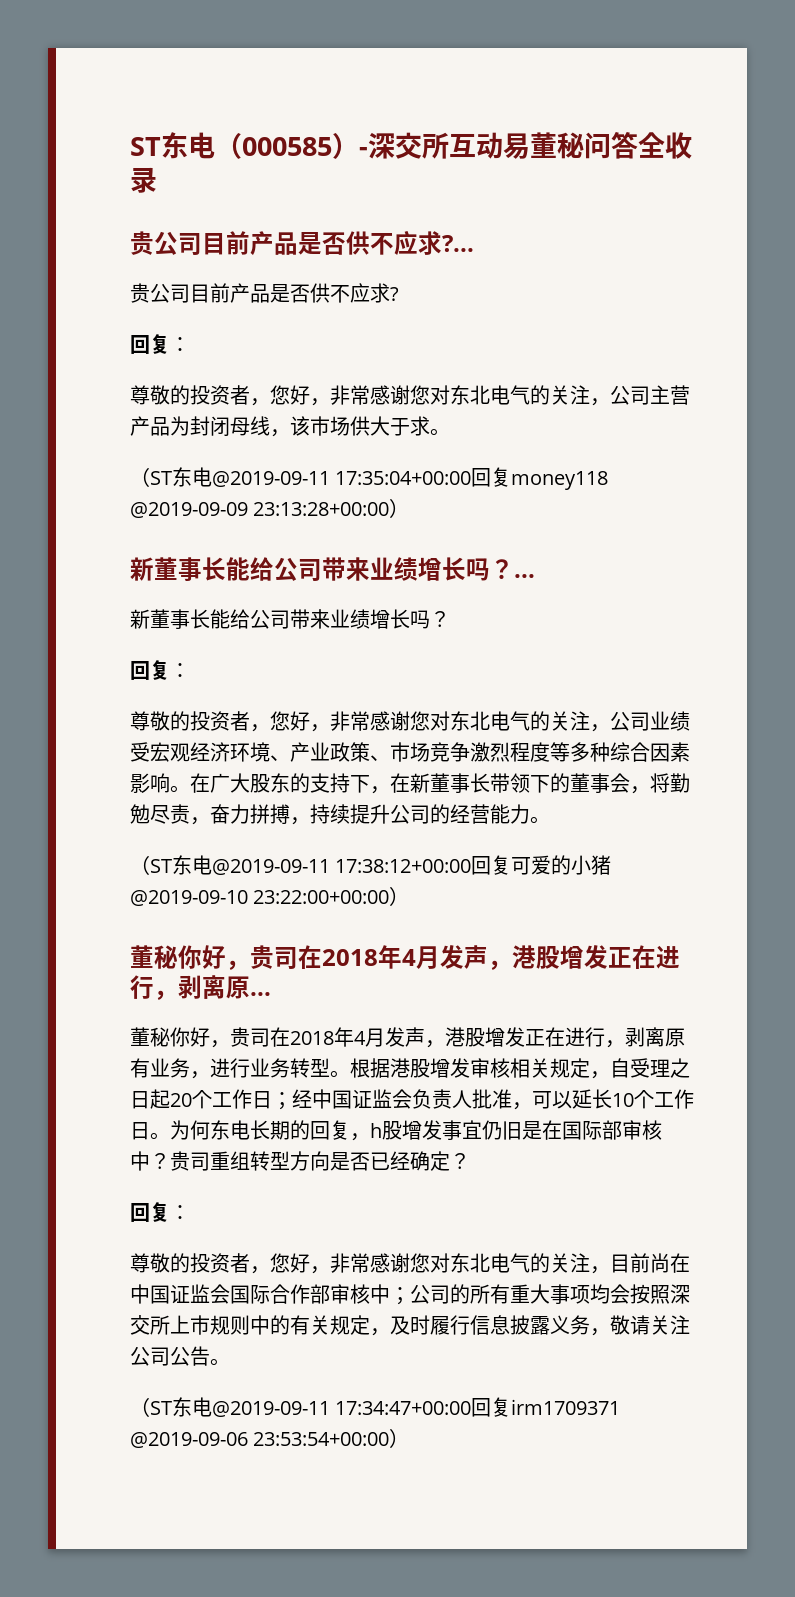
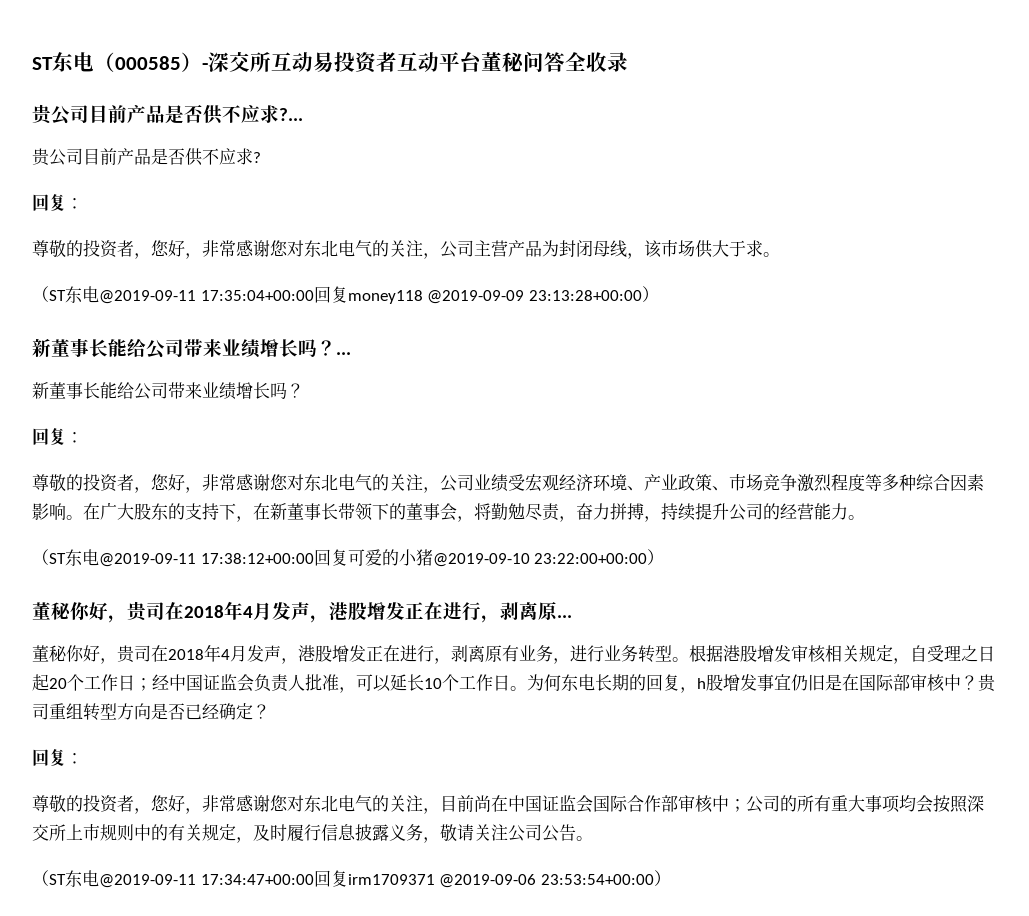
- ST东电（000585）-深交所互动易董秘问答全收录
+ ST东电（000585）-深交所互动易投资者互动平台董秘问答全收录

